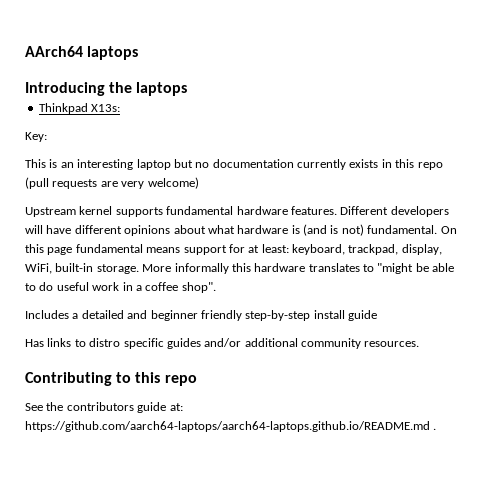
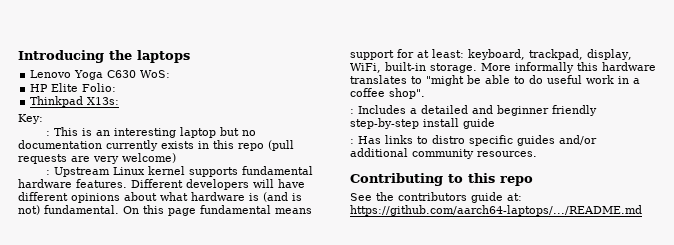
- AArch64 laptops
+ Lenovo Yoga C630 WoS:
+ HP Elite Folio:
- This is an interesting laptop but no documentation currently exists in this repo (pull requests are very welcome)
+ : This is an interesting laptop but no documentation currently exists in this repo (pull requests are very welcome)
- Upstream kernel supports fundamental hardware features.
+ : Upstream Linux kernel supports fundamental hardware features.
- Includes a detailed and beginner friendly step-by-step install guide
+ : Includes a detailed and beginner friendly step-by-step install guide
- Has links to distro specific guides and/or additional community resources.
+ : Has links to distro specific guides and/or additional community resources.
- See the contributors guide at: https://github.com/aarch64-laptops/aarch64-laptops.github.io/README.md .
+ See the contributors guide at: https://github.com/aarch64-laptops/.../README.md

